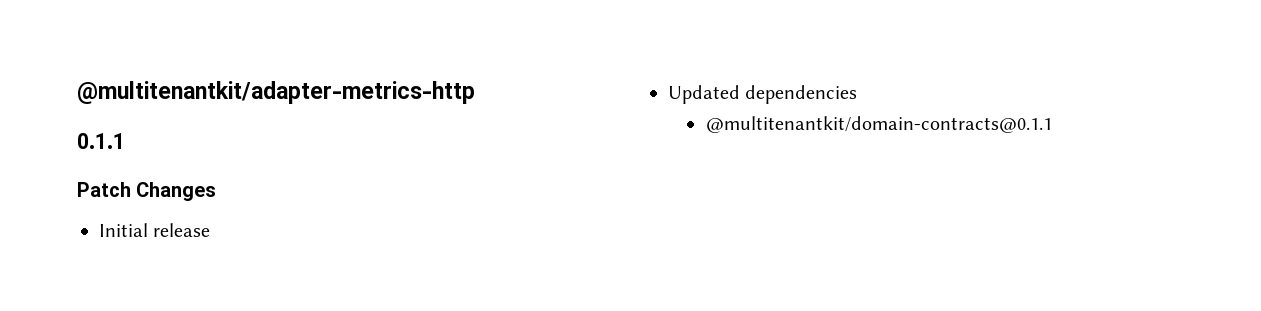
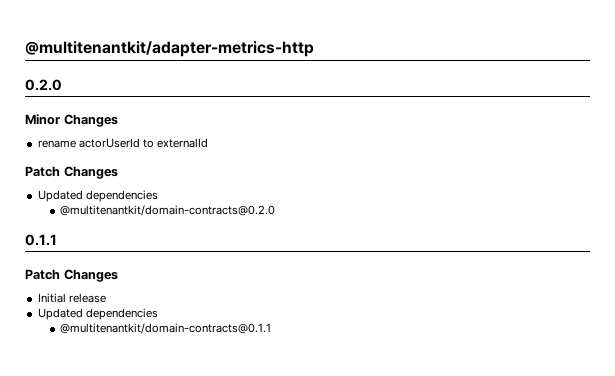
+ 0.2.0
+ Minor Changes
+ rename actorUserId to externalId
+ Patch Changes
+ Updated dependencies
+ @multitenantkit/domain-contracts@0.2.0

